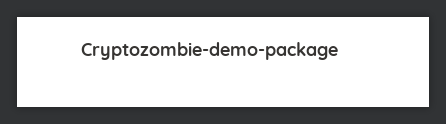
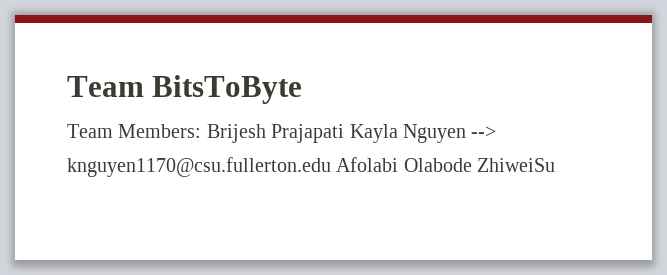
- Cryptozombie-demo-package
+ Team BitsToByte
+ Team Members: Brijesh Prajapati Kayla Nguyen --> knguyen1170@csu.fullerton.edu Afolabi Olabode ZhiweiSu

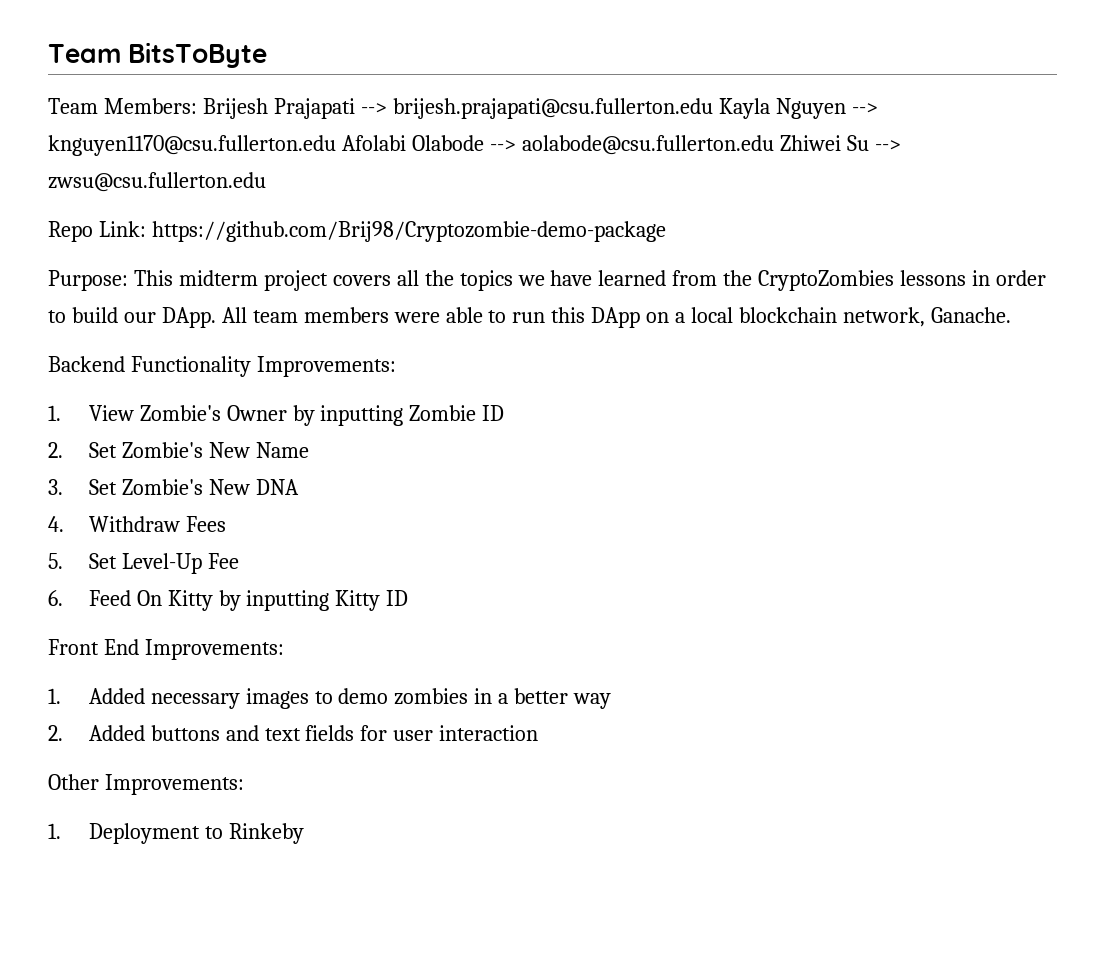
- Team Members: Brijesh Prajapati Kayla Nguyen --> knguyen1170@csu.fullerton.edu Afolabi Olabode ZhiweiSu
+ Team Members: Brijesh Prajapati --> brijesh.prajapati@csu.fullerton.edu Kayla Nguyen --> knguyen1170@csu.fullerton.edu Afolabi Olabode --> aolabode@csu.fullerton.edu Zhiwei Su --> zwsu@csu.fullerton.edu
+ Repo Link: https://github.com/Brij98/Cryptozombie-demo-package
+ Purpose: This midterm project covers all the topics we have learned from the CryptoZombies lessons in order to build our DApp. All team members were able to run this DApp on a local blockchain network, Ganache.
+ Backend Functionality Improvements:
+ 1. View Zombie's Owner by inputting Zombie ID
+ 2. Set Zombie's New Name
+ 3. Set Zombie's New DNA
+ 4. Withdraw Fees
+ 5. Set Level-Up Fee
+ 6. Feed On Kitty by inputting Kitty ID
+ Front End Improvements:
+ 1. Added necessary images to demo zombies in a better way
+ 2. Added buttons and text fields for user interaction
+ Other Improvements:
+ 1. Deployment to Rinkeby

